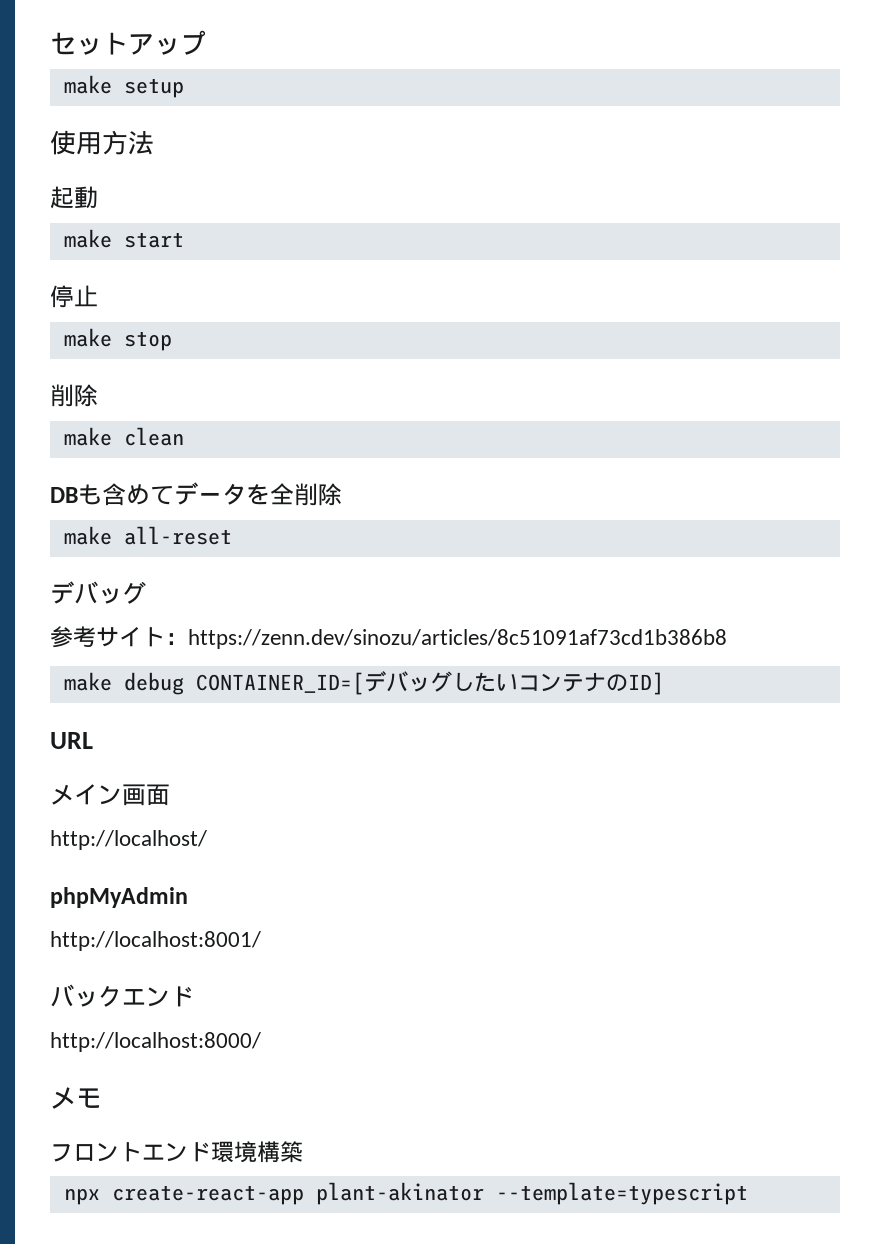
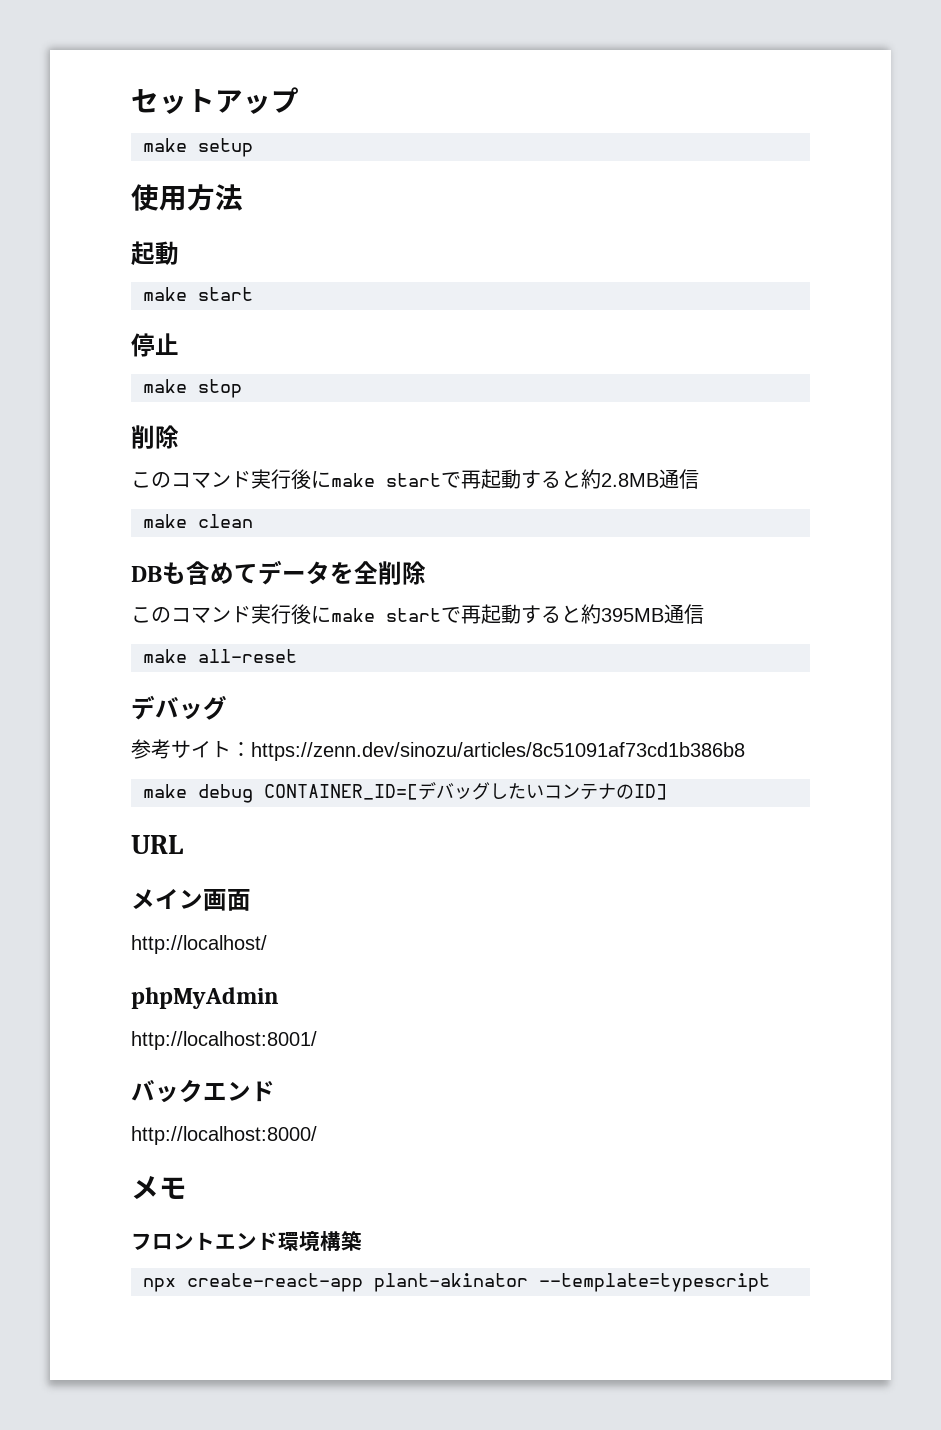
+ このコマンド実行後にmake startで再起動すると約2.8MB通信
+ このコマンド実行後にmake startで再起動すると約395MB通信

